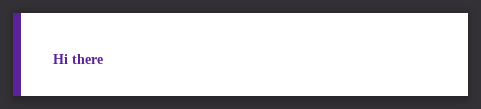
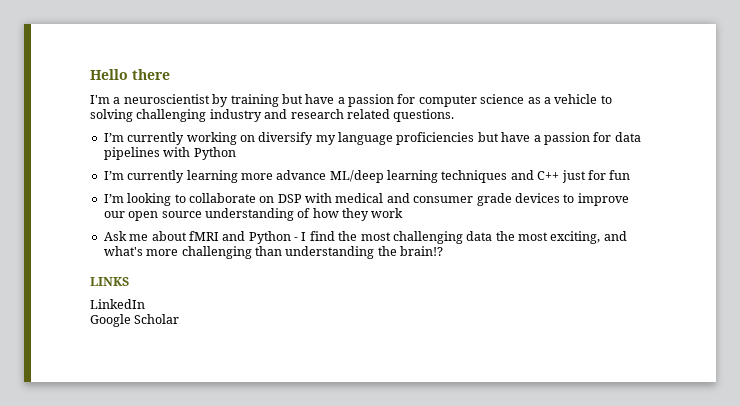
- Hi there
+ Hello there
+ I'm a neuroscientist by training but have a passion for computer science as a vehicle to solving challenging industry and research related questions.
+ I’m currently working on diversify my language proficiencies but have a passion for data pipelines with Python
+ I’m currently learning more advance ML/deep learning techniques and C++ just for fun
+ I’m looking to collaborate on DSP with medical and consumer grade devices to improve our open source understanding of how they work
+ Ask me about fMRI and Python - I find the most challenging data the most exciting, and what's more challenging than understanding the brain!?
+ LINKS
+ LinkedIn
+ Google Scholar

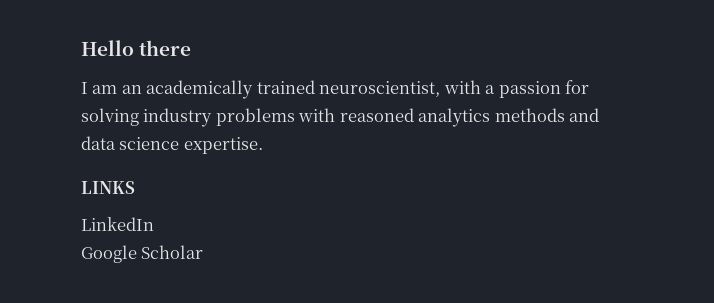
- I'm a neuroscientist by training but have a passion for computer science as a vehicle to solving challenging industry and research related questions.
- I’m currently working on diversify my language proficiencies but have a passion for data pipelines with Python
- I’m currently learning more advance ML/deep learning techniques and C++ just for fun
- I’m looking to collaborate on DSP with medical and consumer grade devices to improve our open source understanding of how they work
- Ask me about fMRI and Python - I find the most challenging data the most exciting, and what's more challenging than understanding the brain!?
+ I am an academically trained neuroscientist, with a passion for solving industry problems with reasoned analytics methods and data science expertise.

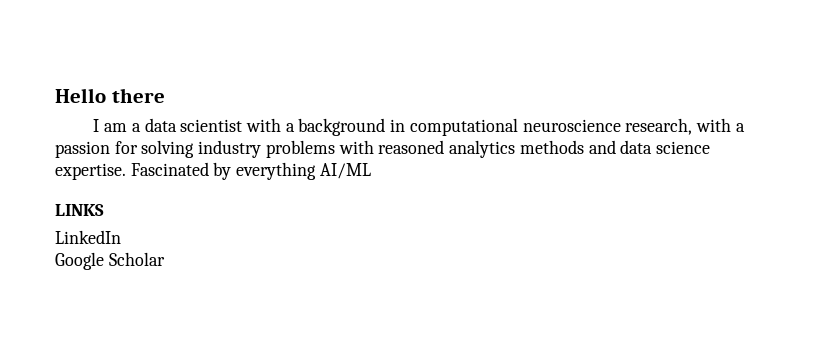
- I am an academically trained neuroscientist, with a passion for solving industry problems with reasoned analytics methods and data science expertise.
+ I am a data scientist with a background in computational neuroscience research, with a passion for solving industry problems with reasoned analytics methods and data science expertise. Fascinated by everything AI/ML

